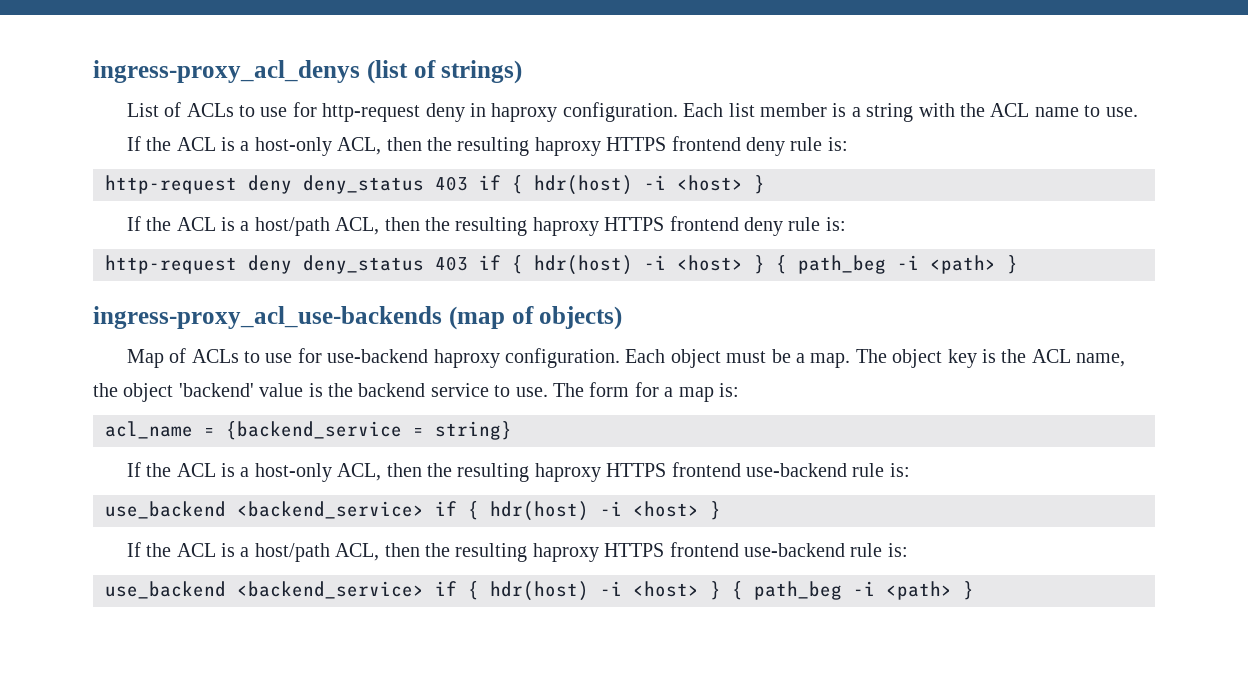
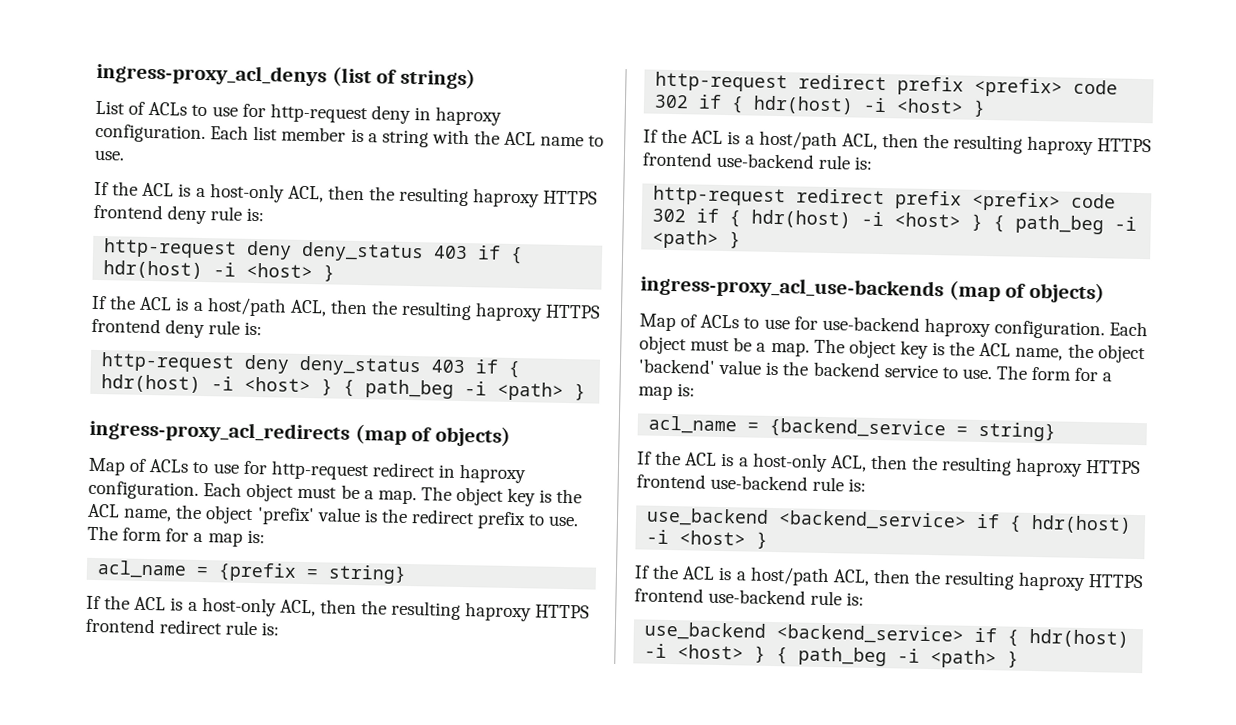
+ ingress-proxy_acl_redirects (map of objects)
+ Map of ACLs to use for http-request redirect in haproxy configuration. Each object must be a map. The object key is the ACL name, the object 'prefix' value is the redirect prefix to use. The form for a map is:
+ acl_name = {prefix = string}
+ If the ACL is a host-only ACL, then the resulting haproxy HTTPS frontend redirect rule is:
+ http-request redirect prefix <prefix> code 302 if { hdr(host) -i <host> }
+ If the ACL is a host/path ACL, then the resulting haproxy HTTPS frontend use-backend rule is:
+ http-request redirect prefix <prefix> code 302 if { hdr(host) -i <host> } { path_beg -i <path> }

